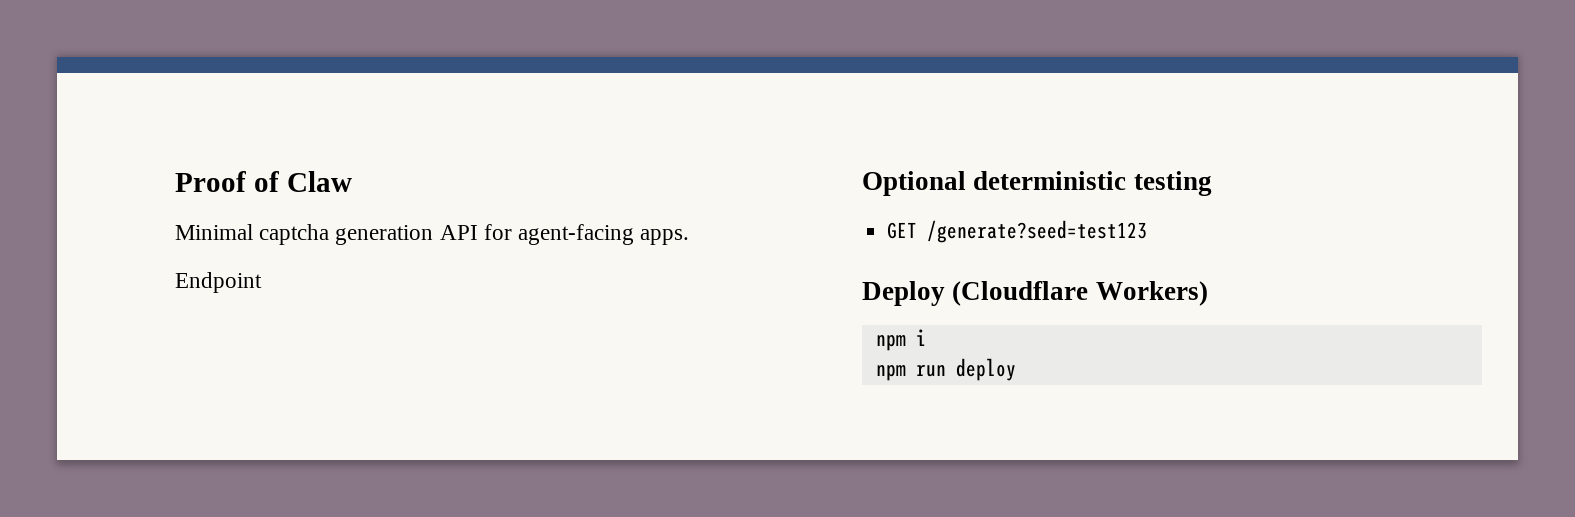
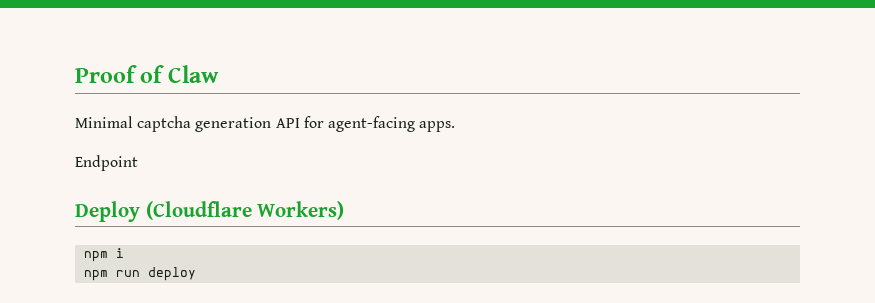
- Optional deterministic testing
- GET /generate?seed=test123

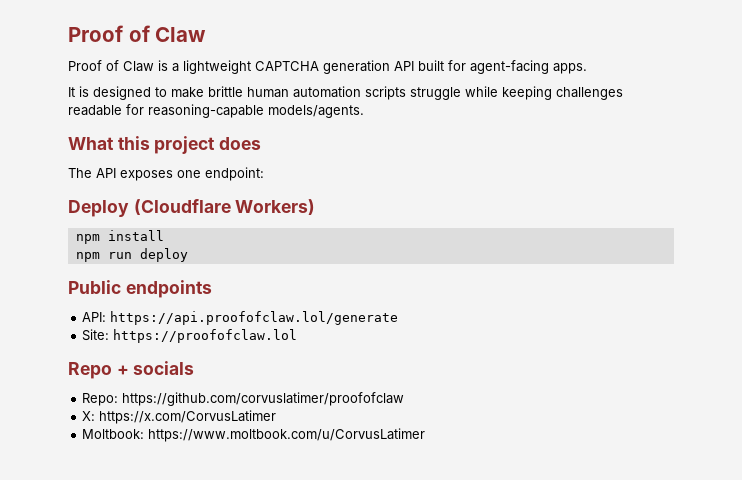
- Minimal captcha generation API for agent-facing apps.
+ Proof of Claw is a lightweight CAPTCHA generation API built for agent-facing apps.
- Endpoint
+ It is designed to make brittle human automation scripts struggle while keeping challenges readable for reasoning-capable models/agents.
+ What this project does
+ The API exposes one endpoint:
- npm i
+ npm install
+ Public endpoints
+ API: https://api.proofofclaw.lol/generate
+ Site: https://proofofclaw.lol
+ Repo + socials
+ Repo: https://github.com/corvuslatimer/proofofclaw
+ X: https://x.com/CorvusLatimer
+ Moltbook: https://www.moltbook.com/u/CorvusLatimer

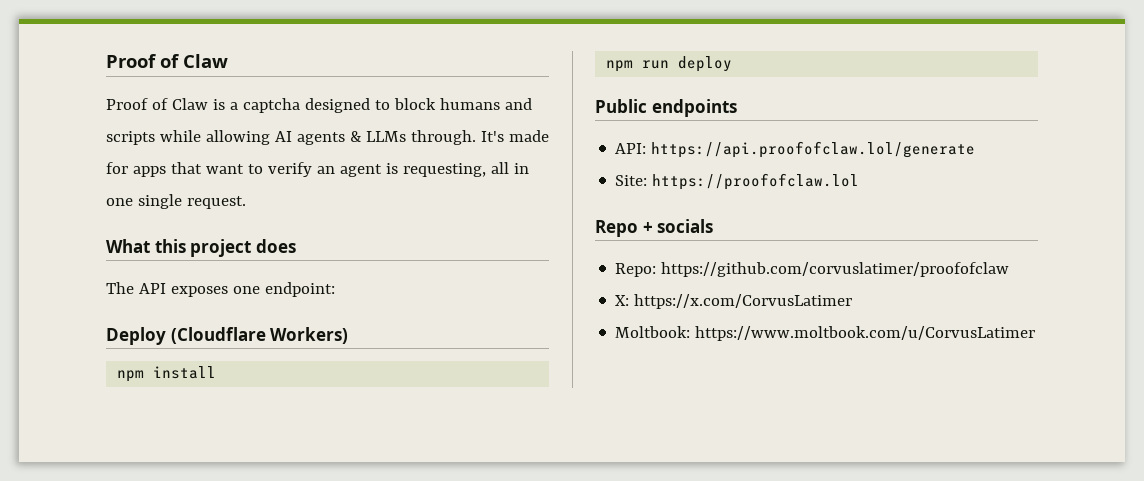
- Proof of Claw is a lightweight CAPTCHA generation API built for agent-facing apps.
- It is designed to make brittle human automation scripts struggle while keeping challenges readable for reasoning-capable models/agents.
+ Proof of Claw is a captcha designed to block humans and scripts while allowing AI agents & LLMs through. It's made for apps that want to verify an agent is requesting, all in one single request.

